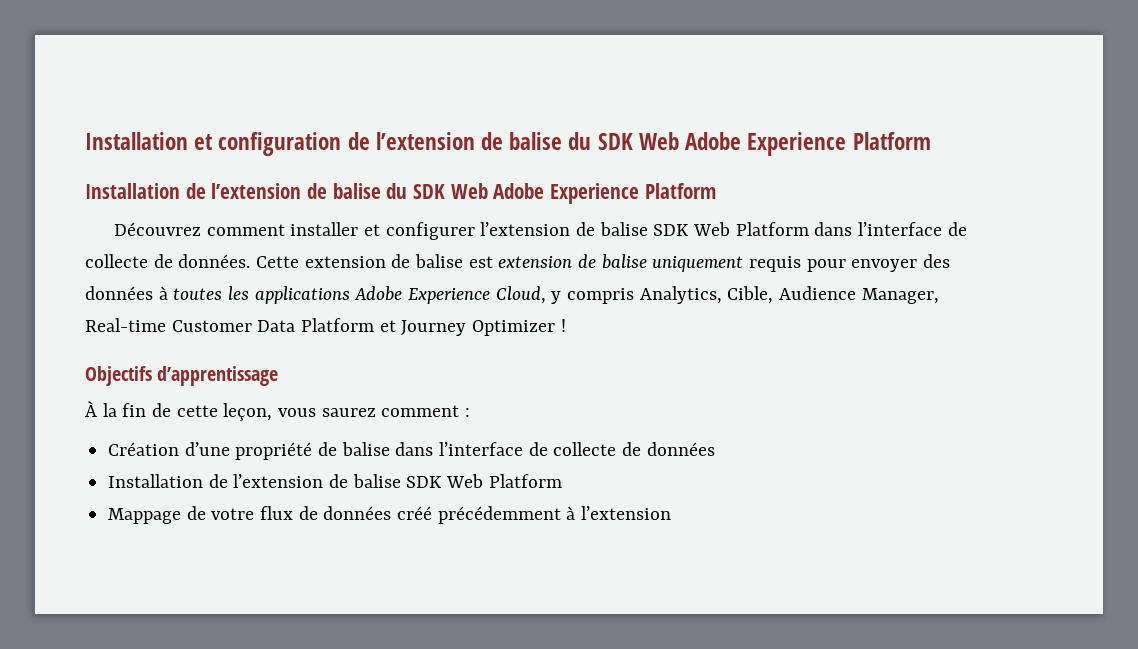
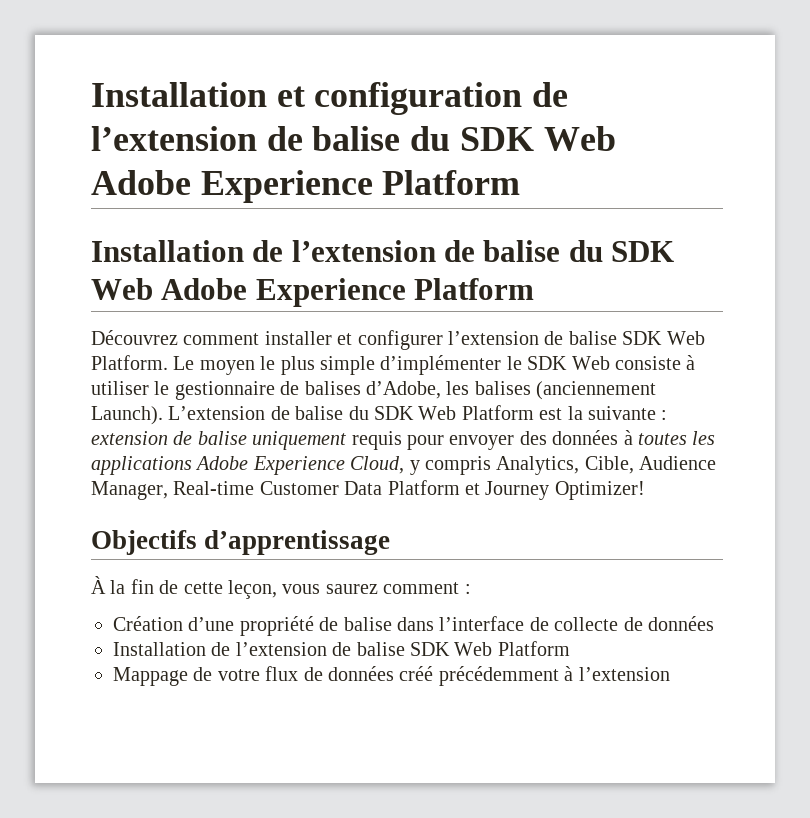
- Découvrez comment installer et configurer l’extension de balise SDK Web Platform dans l’interface de collecte de données. Cette extension de balise est extension de balise uniquement requis pour envoyer des données à toutes les applications Adobe Experience Cloud, y compris Analytics, Cible, Audience Manager, Real-time Customer Data Platform et Journey Optimizer !
+ Découvrez comment installer et configurer l’extension de balise SDK Web Platform. Le moyen le plus simple d’implémenter le SDK Web consiste à utiliser le gestionnaire de balises d’Adobe, les balises (anciennement Launch). L’extension de balise du SDK Web Platform est la suivante : extension de balise uniquement requis pour envoyer des données à toutes les applications Adobe Experience Cloud, y compris Analytics, Cible, Audience Manager, Real-time Customer Data Platform et Journey Optimizer!

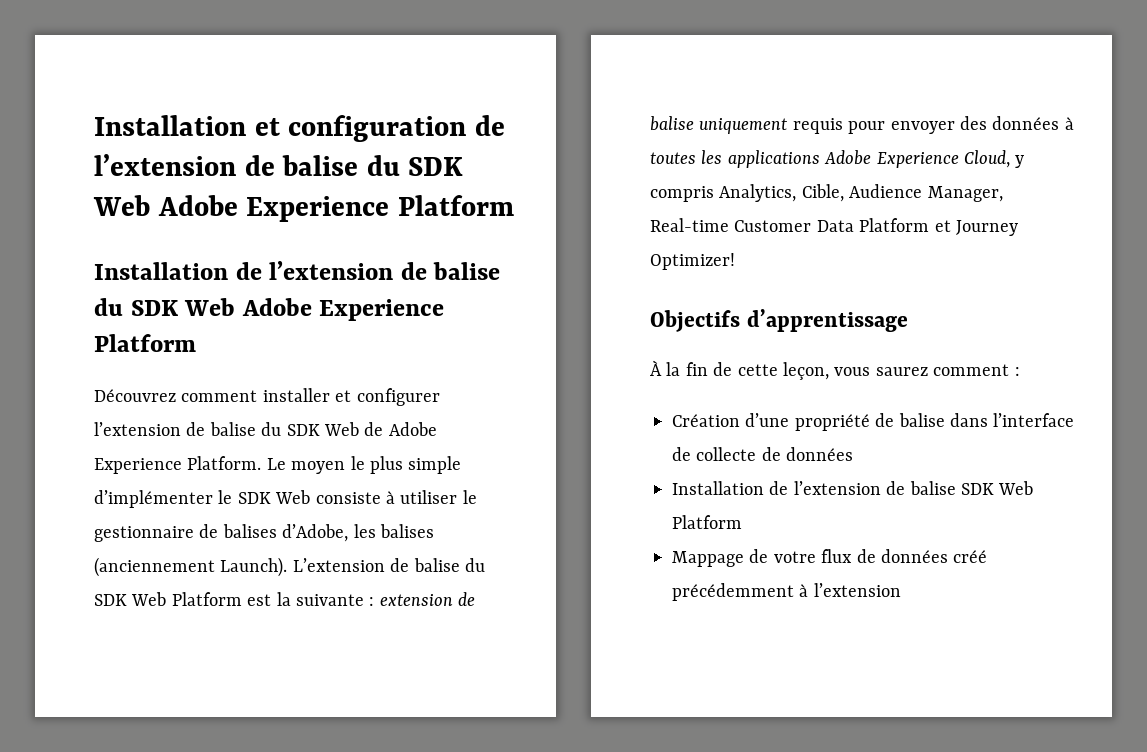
- Découvrez comment installer et configurer l’extension de balise SDK Web Platform.
+ Découvrez comment installer et configurer l’extension de balise du SDK Web de Adobe Experience Platform.

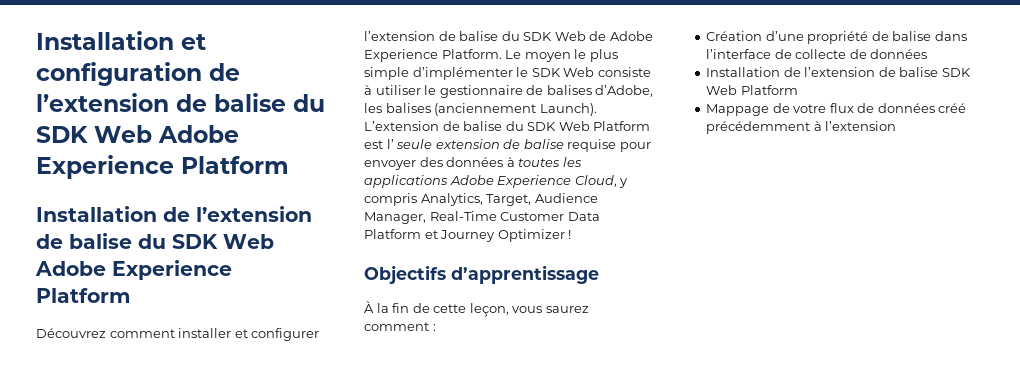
- L’extension de balise du SDK Web Platform est la suivante : extension de balise uniquement requis pour envoyer des données à toutes les applications Adobe Experience Cloud, y compris Analytics, Cible, Audience Manager, Real-time Customer Data Platform et Journey Optimizer!
+ L’extension de balise du SDK Web Platform est l’ seule extension de balise requise pour envoyer des données à toutes les applications Adobe Experience Cloud, y compris Analytics, Target, Audience Manager, Real-Time Customer Data Platform et Journey Optimizer !

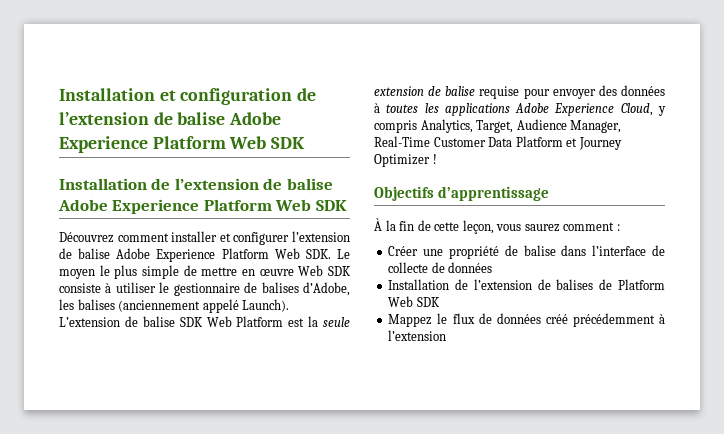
- Installation et configuration de l’extension de balise du SDK Web Adobe Experience Platform
- Installation de l’extension de balise du SDK Web Adobe Experience Platform
+ Installation et configuration de l’extension de balise Adobe Experience Platform Web SDK
+ Installation de l’extension de balise Adobe Experience Platform Web SDK
- Découvrez comment installer et configurer l’extension de balise du SDK Web de Adobe Experience Platform. Le moyen le plus simple d’implémenter le SDK Web consiste à utiliser le gestionnaire de balises d’Adobe, les balises (anciennement Launch).
+ Découvrez comment installer et configurer l’extension de balise Adobe Experience Platform Web SDK. Le moyen le plus simple de mettre en œuvre Web SDK consiste à utiliser le gestionnaire de balises d’Adobe, les balises (anciennement appelé Launch).
- L’extension de balise du SDK Web Platform est l’ seule extension de balise requise pour envoyer des données à toutes les applications Adobe Experience Cloud, y compris Analytics, Target, Audience Manager, Real-Time Customer Data Platform et Journey Optimizer !
+ L’extension de balise SDK Web Platform est la seule extension de balise requise pour envoyer des données à toutes les applications Adobe Experience Cloud, y compris Analytics, Target, Audience Manager, Real-Time Customer Data Platform et Journey Optimizer !
- Création d’une propriété de balise dans l’interface de collecte de données
+ Créer une propriété de balise dans l’interface de collecte de données
- Installation de l’extension de balise SDK Web Platform
- Mappage de votre flux de données créé précédemment à l’extension
+ Installation de l’extension de balises de Platform Web SDK
+ Mappez le flux de données créé précédemment à l’extension

